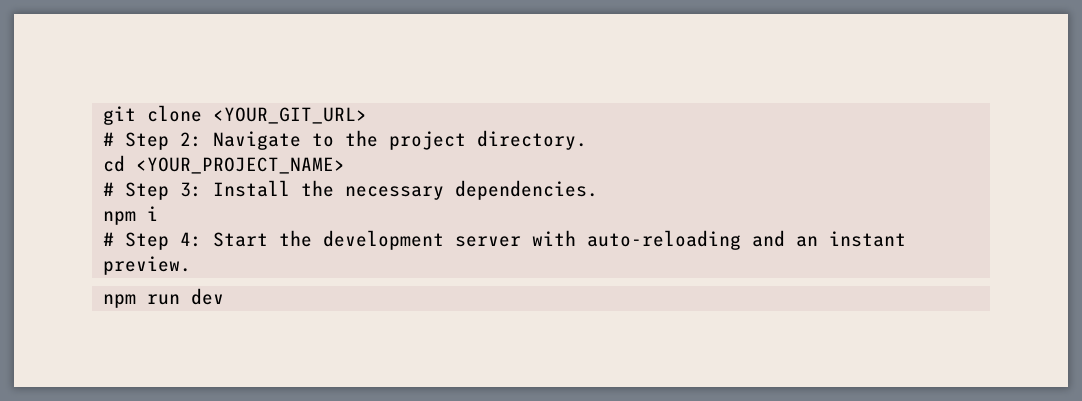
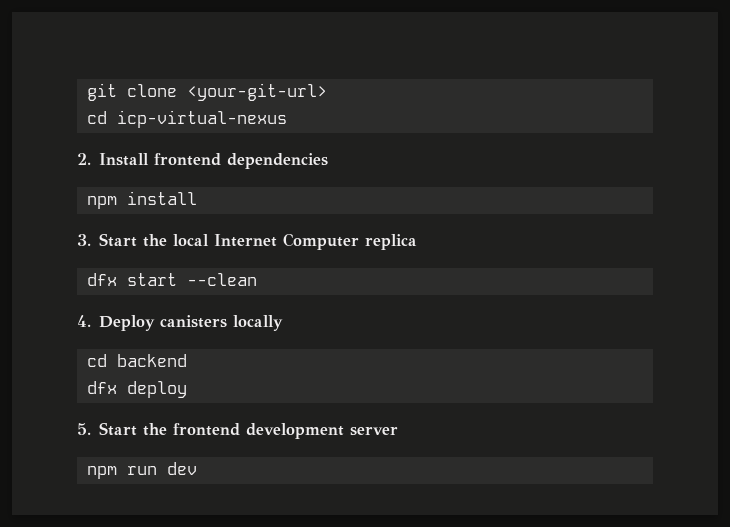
- git clone <YOUR_GIT_URL>
- # Step 2: Navigate to the project directory.
- cd <YOUR_PROJECT_NAME>
- # Step 3: Install the necessary dependencies.
- npm i
- # Step 4: Start the development server with auto-reloading and an instant preview.
+ git clone <your-git-url>
+ cd icp-virtual-nexus
+ 2. Install frontend dependencies
+ npm install
+ 3. Start the local Internet Computer replica
+ dfx start --clean
+ 4. Deploy canisters locally
+ cd backend
+ dfx deploy
+ 5. Start the frontend development server

